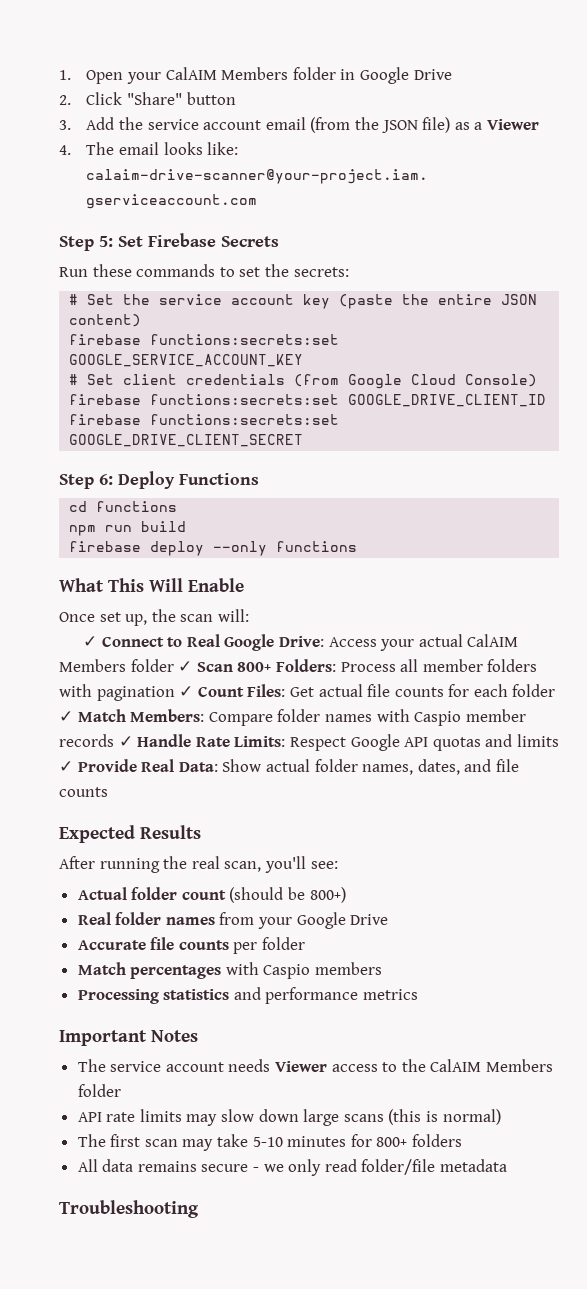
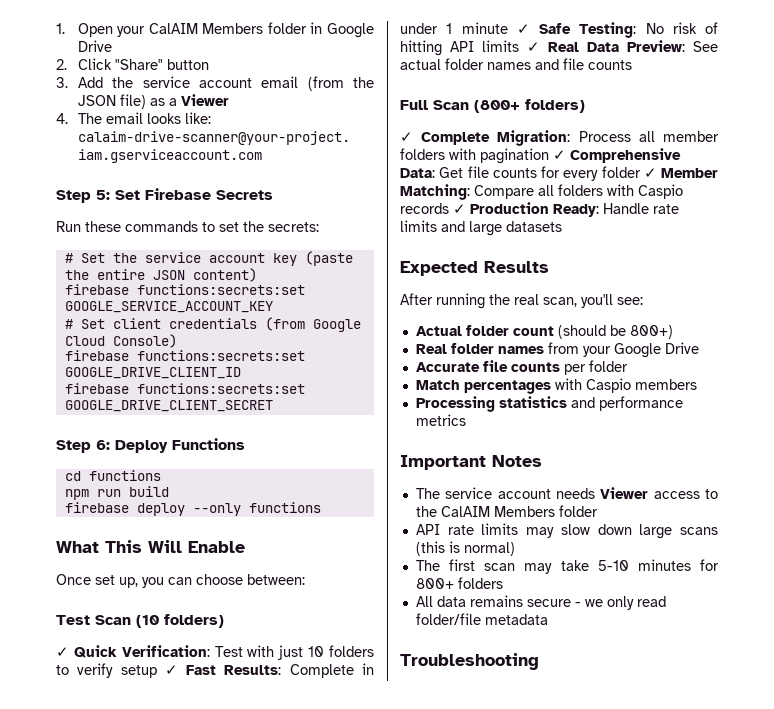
- Once set up, the scan will:
- ✓ Connect to Real Google Drive: Access your actual CalAIM Members folder ✓ Scan 800+ Folders: Process all member folders with pagination ✓ Count Files: Get actual file counts for each folder ✓ Match Members: Compare folder names with Caspio member records ✓ Handle Rate Limits: Respect Google API quotas and limits ✓ Provide Real Data: Show actual folder names, dates, and file counts
+ Once set up, you can choose between:
+ Test Scan (10 folders)
+ ✓ Quick Verification: Test with just 10 folders to verify setup ✓ Fast Results: Complete in under 1 minute ✓ Safe Testing: No risk of hitting API limits ✓ Real Data Preview: See actual folder names and file counts
+ Full Scan (800+ folders)
+ ✓ Complete Migration: Process all member folders with pagination ✓ Comprehensive Data: Get file counts for every folder ✓ Member Matching: Compare all folders with Caspio records ✓ Production Ready: Handle rate limits and large datasets

